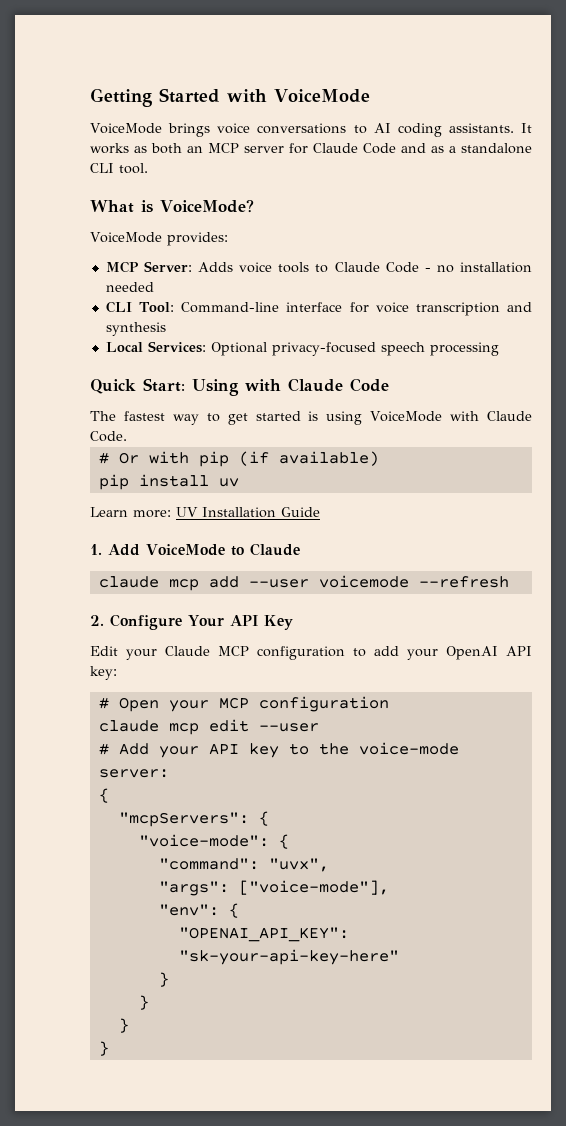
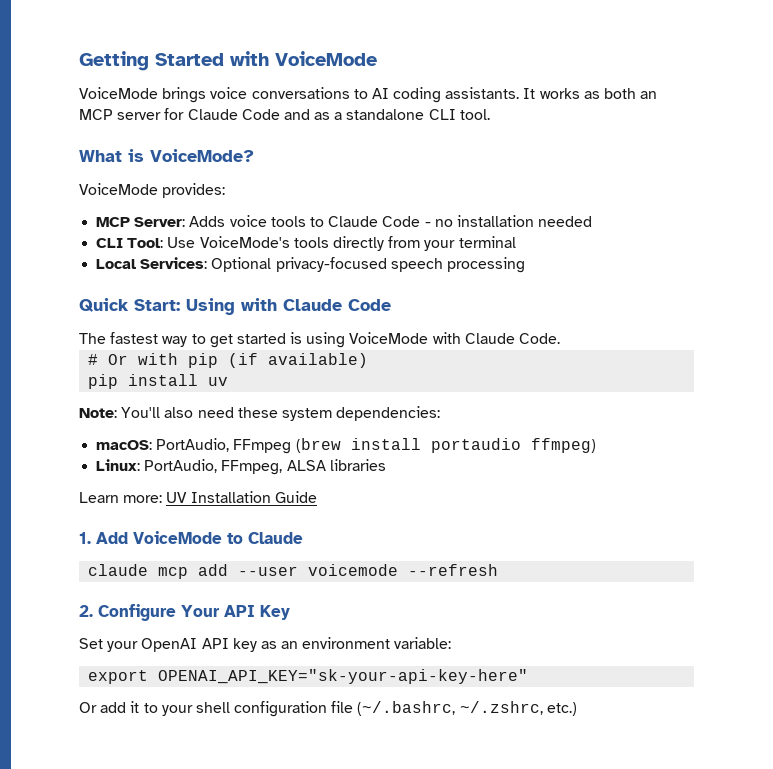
- CLI Tool: Command-line interface for voice transcription and synthesis
+ CLI Tool: Use VoiceMode's tools directly from your terminal
+ Note: You'll also need these system dependencies:
+ macOS: PortAudio, FFmpeg (brew install portaudio ffmpeg)
+ Linux: PortAudio, FFmpeg, ALSA libraries
- Edit your Claude MCP configuration to add your OpenAI API key:
- # Open your MCP configuration
- claude mcp edit --user
- # Add your API key to the voice-mode server:
- {
- "mcpServers": {
- "voice-mode": {
- "command": "uvx",
- "args": ["voice-mode"],
- "env": {
- "OPENAI_API_KEY": "sk-your-api-key-here"
- }
- }
- }
- }
+ Set your OpenAI API key as an environment variable:
+ export OPENAI_API_KEY="sk-your-api-key-here"
+ Or add it to your shell configuration file (~/.bashrc, ~/.zshrc, etc.)

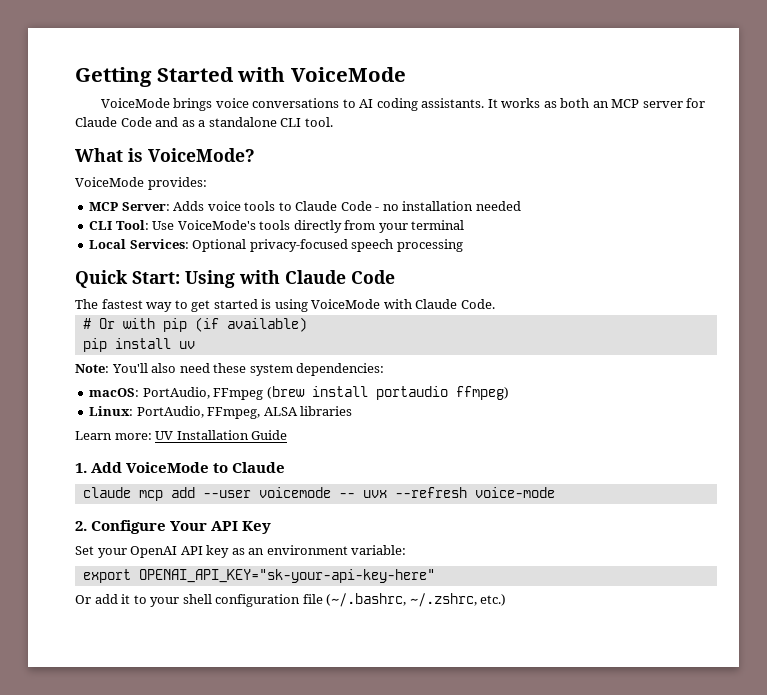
- claude mcp add --user voicemode --refresh
+ claude mcp add --user voicemode -- uvx --refresh voice-mode

